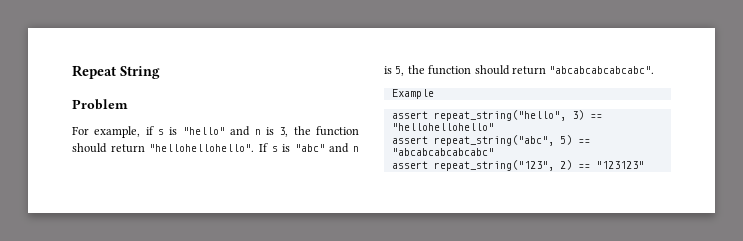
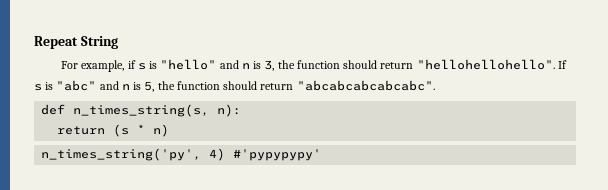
- Problem
- Example
- assert repeat_string("hello", 3) == "hellohellohello"
- assert repeat_string("abc", 5) == "abcabcabcabcabc"
- assert repeat_string("123", 2) == "123123"
+ def n_times_string(s, n):
+ return (s * n)
+ n_times_string('py', 4) #'pypypypy'

